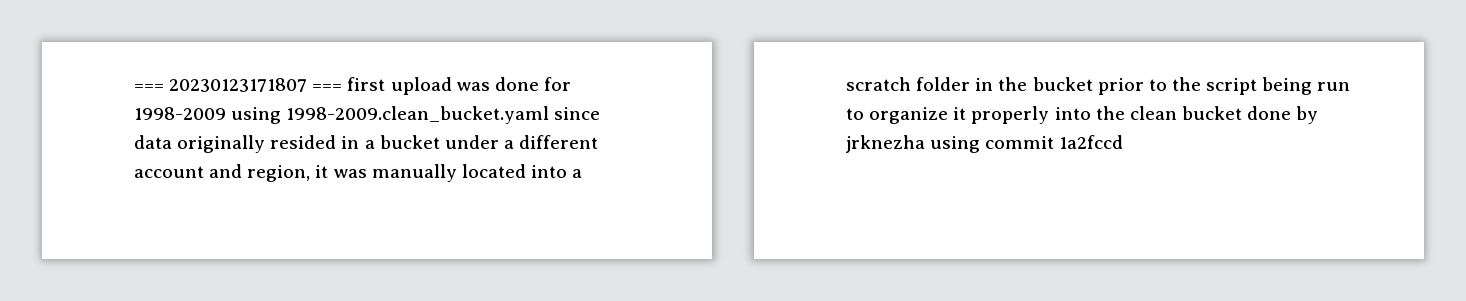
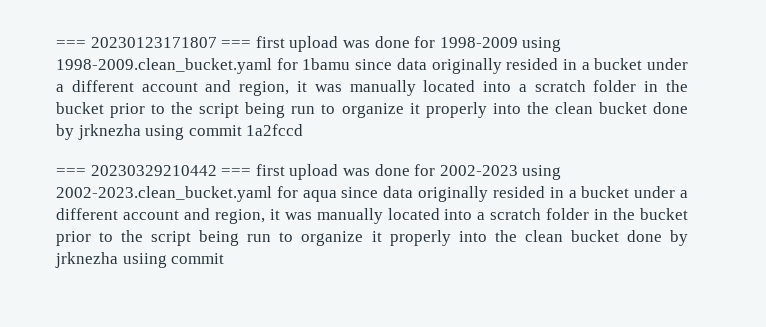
- === 20230123171807 === first upload was done for 1998-2009 using 1998-2009.clean_bucket.yaml since data originally resided in a bucket under a different account and region, it was manually located into a scratch folder in the bucket prior to the script being run to organize it properly into the clean bucket done by jrknezha using commit 1a2fccd
+ === 20230123171807 === first upload was done for 1998-2009 using 1998-2009.clean_bucket.yaml for 1bamu since data originally resided in a bucket under a different account and region, it was manually located into a scratch folder in the bucket prior to the script being run to organize it properly into the clean bucket done by jrknezha using commit 1a2fccd
+ === 20230329210442 === first upload was done for 2002-2023 using 2002-2023.clean_bucket.yaml for aqua since data originally resided in a bucket under a different account and region, it was manually located into a scratch folder in the bucket prior to the script being run to organize it properly into the clean bucket done by jrknezha usiing commit

